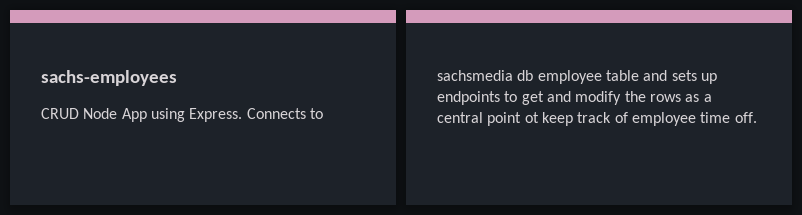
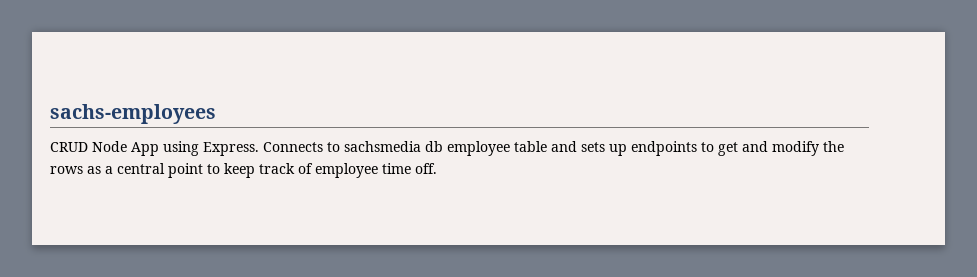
- Connects to sachsmedia db employee table and sets up endpoints to get and modify the rows as a central point ot keep track of employee time off.
+ Connects to sachsmedia db employee table and sets up endpoints to get and modify the rows as a central point to keep track of employee time off.

